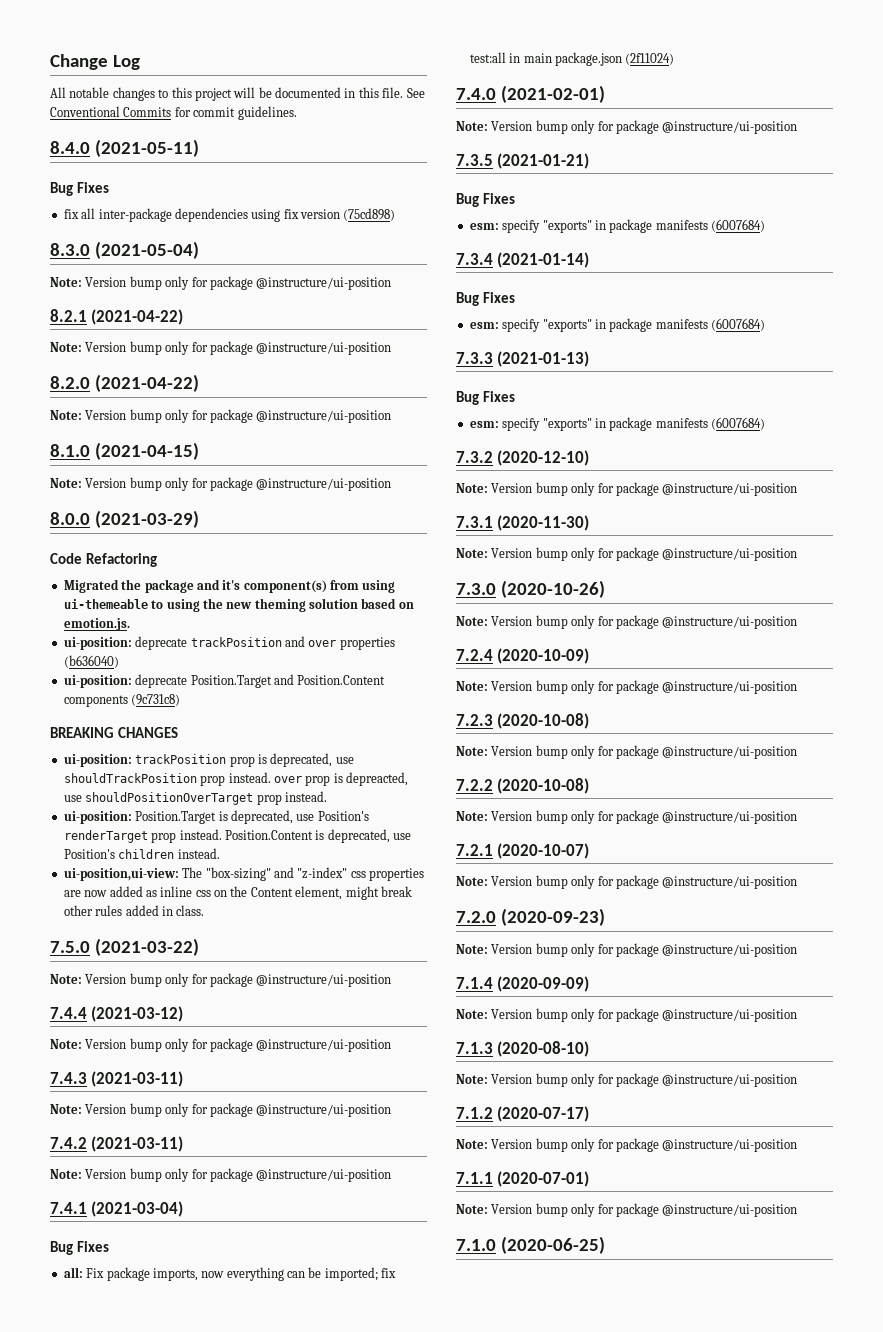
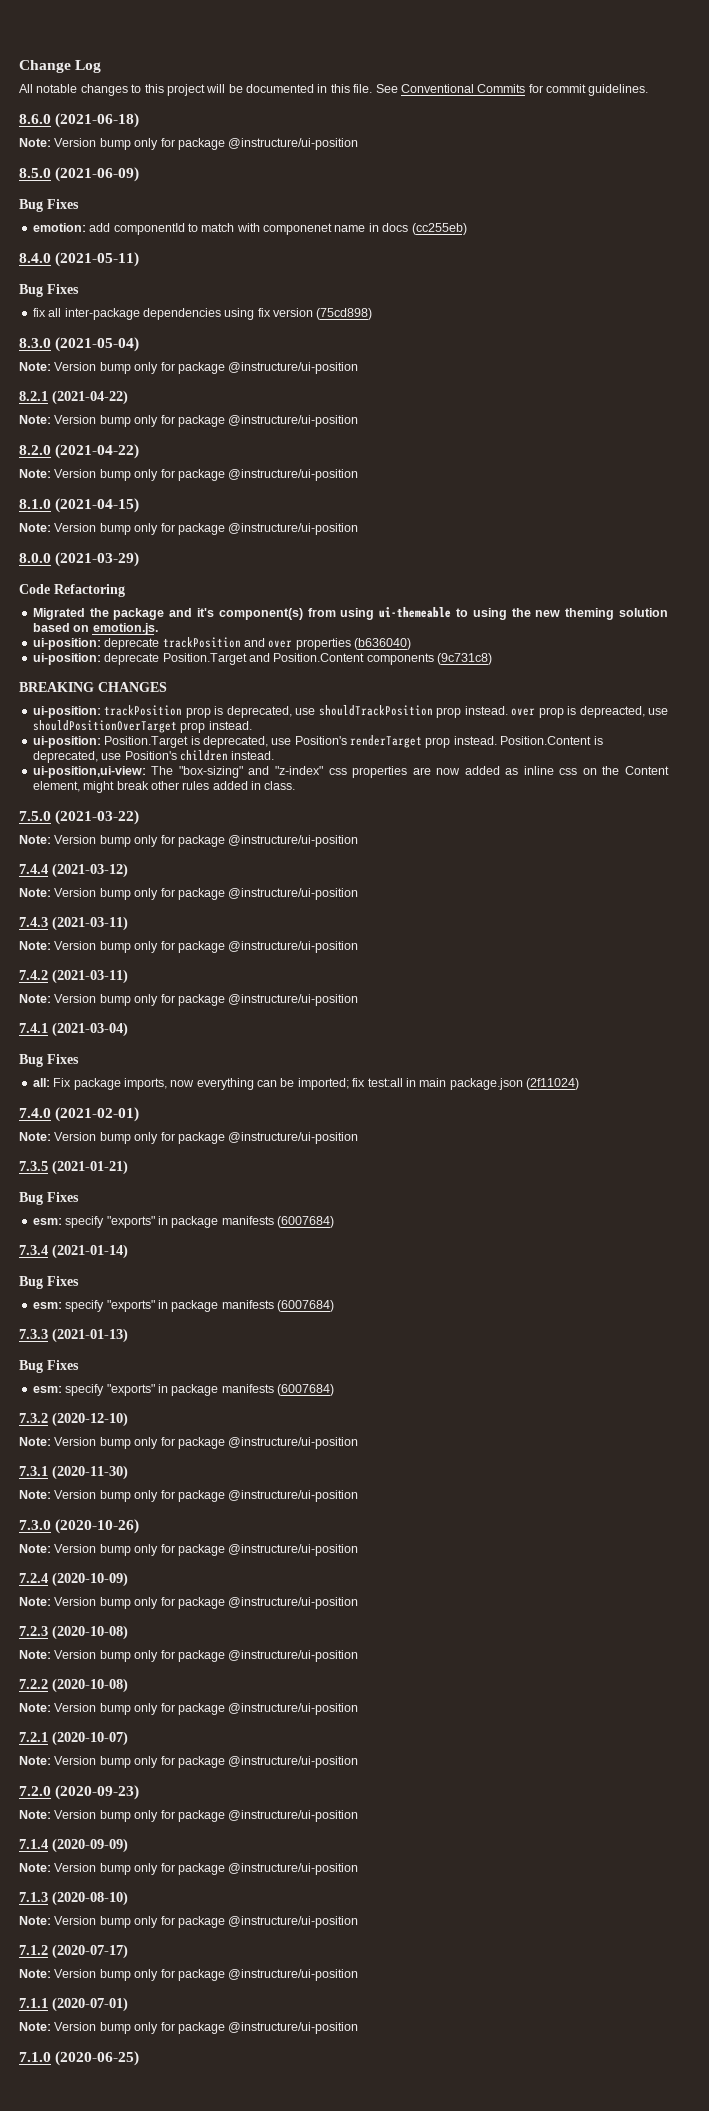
+ 8.6.0 (2021-06-18)
+ Note: Version bump only for package @instructure/ui-position
+ 8.5.0 (2021-06-09)
+ Bug Fixes
+ emotion: add componentId to match with componenet name in docs (cc255eb)

